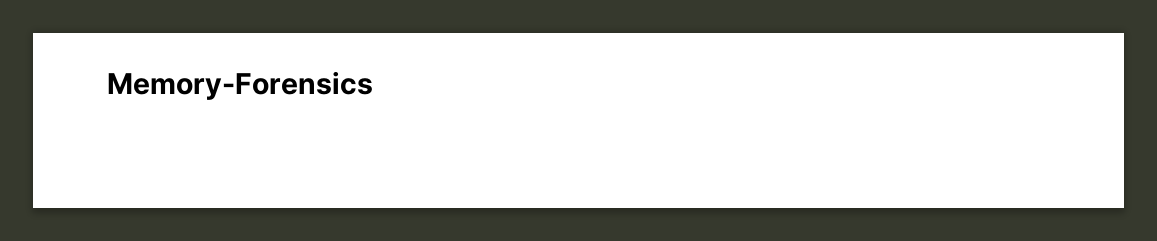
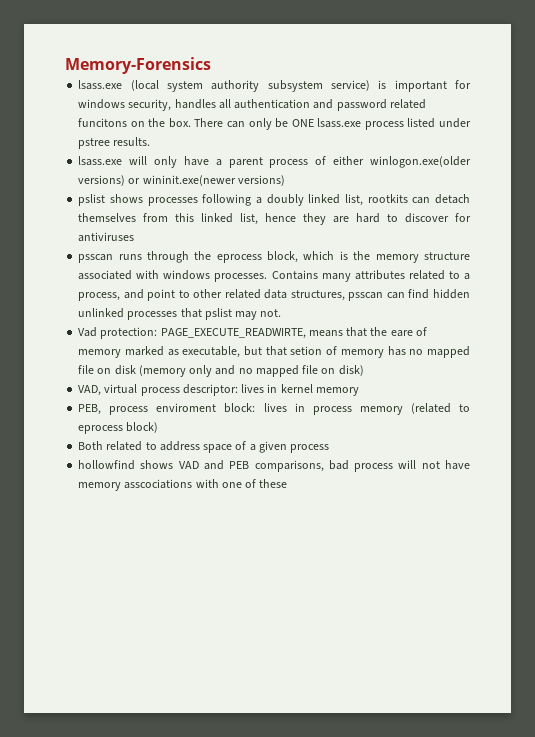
+ lsass.exe (local system authority subsystem service) is important for windows security, handles all authentication and password related funcitons on the box. There can only be ONE lsass.exe process listed under pstree results.
+ lsass.exe will only have a parent process of either winlogon.exe(older versions) or wininit.exe(newer versions)
+ pslist shows processes following a doubly linked list, rootkits can detach themselves from this linked list, hence they are hard to discover for antiviruses
+ psscan runs through the eprocess block, which is the memory structure associated with windows processes. Contains many attributes related to a process, and point to other related data structures, psscan can find hidden unlinked processes that pslist may not.
+ Vad protection: PAGE_EXECUTE_READWIRTE, means that the eare of memory marked as executable, but that setion of memory has no mapped file on disk (memory only and no mapped file on disk)
+ VAD, virtual process descriptor: lives in kernel memory
+ PEB, process enviroment block: lives in process memory (related to eprocess block)
+ Both related to address space of a given process
+ hollowfind shows VAD and PEB comparisons, bad process will not have memory asscociations with one of these

